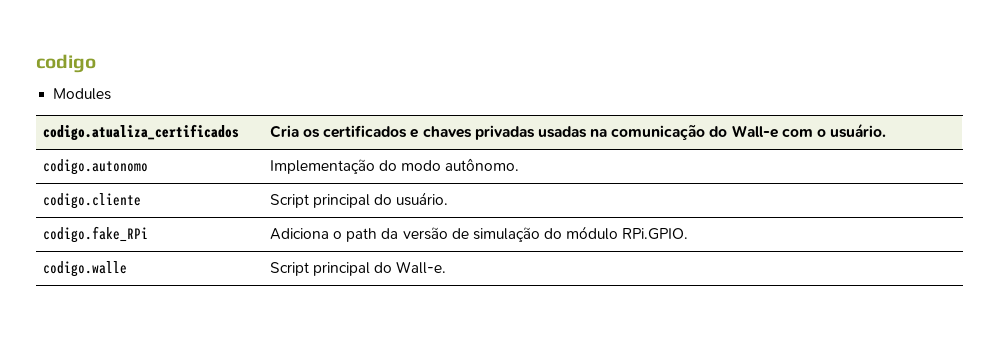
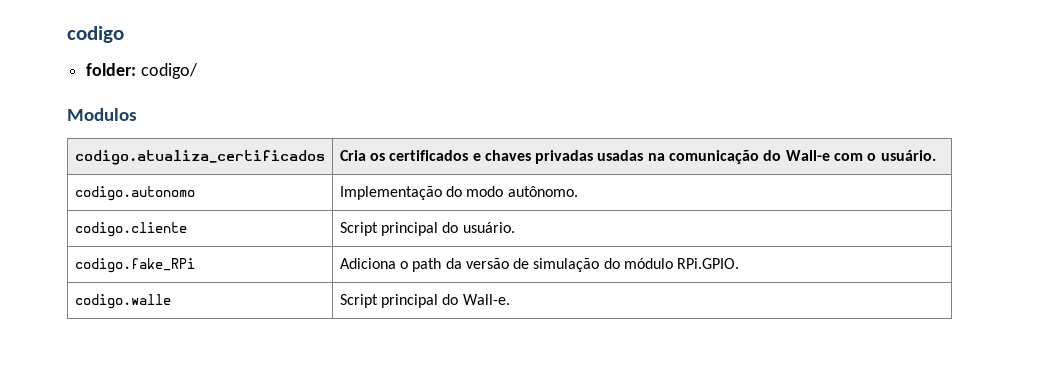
- Modules
+ folder: codigo/
+ Modulos

